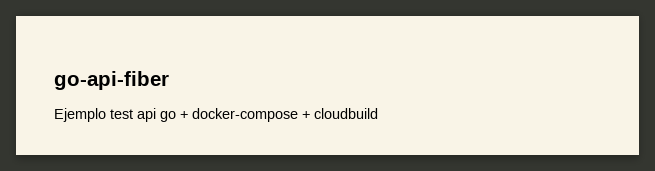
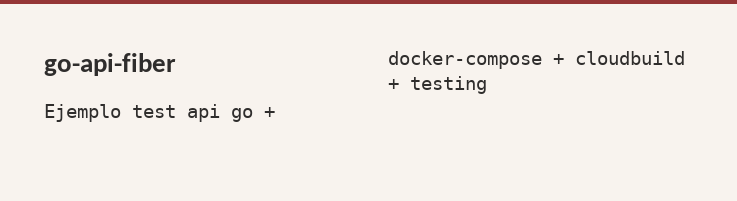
- Ejemplo test api go + docker-compose + cloudbuild
+ Ejemplo test api go + docker-compose + cloudbuild + testing

